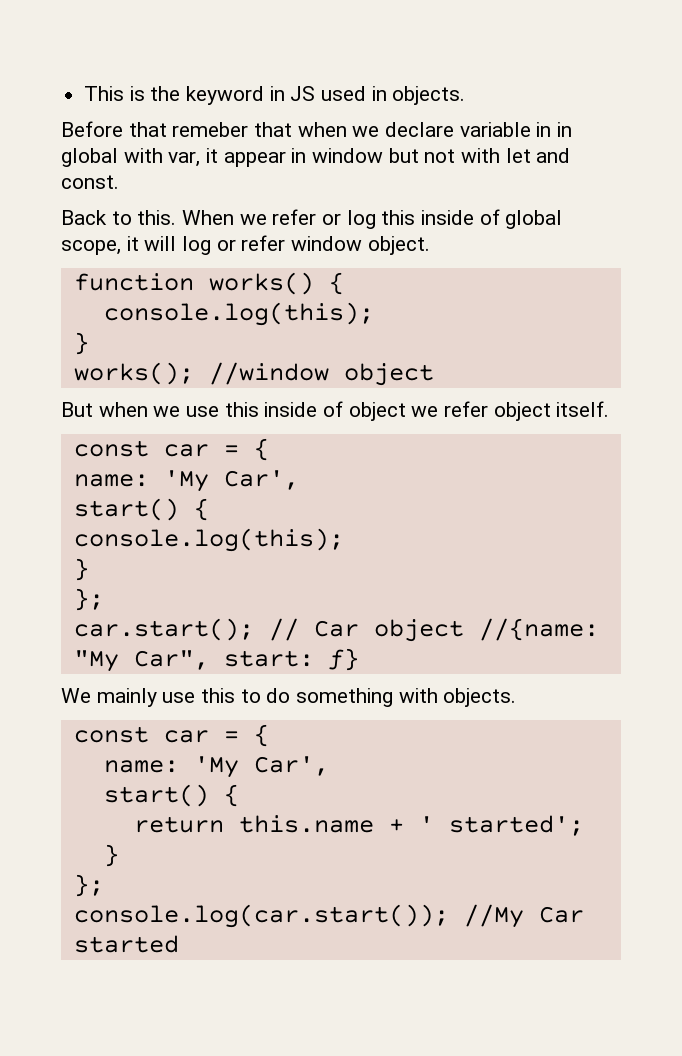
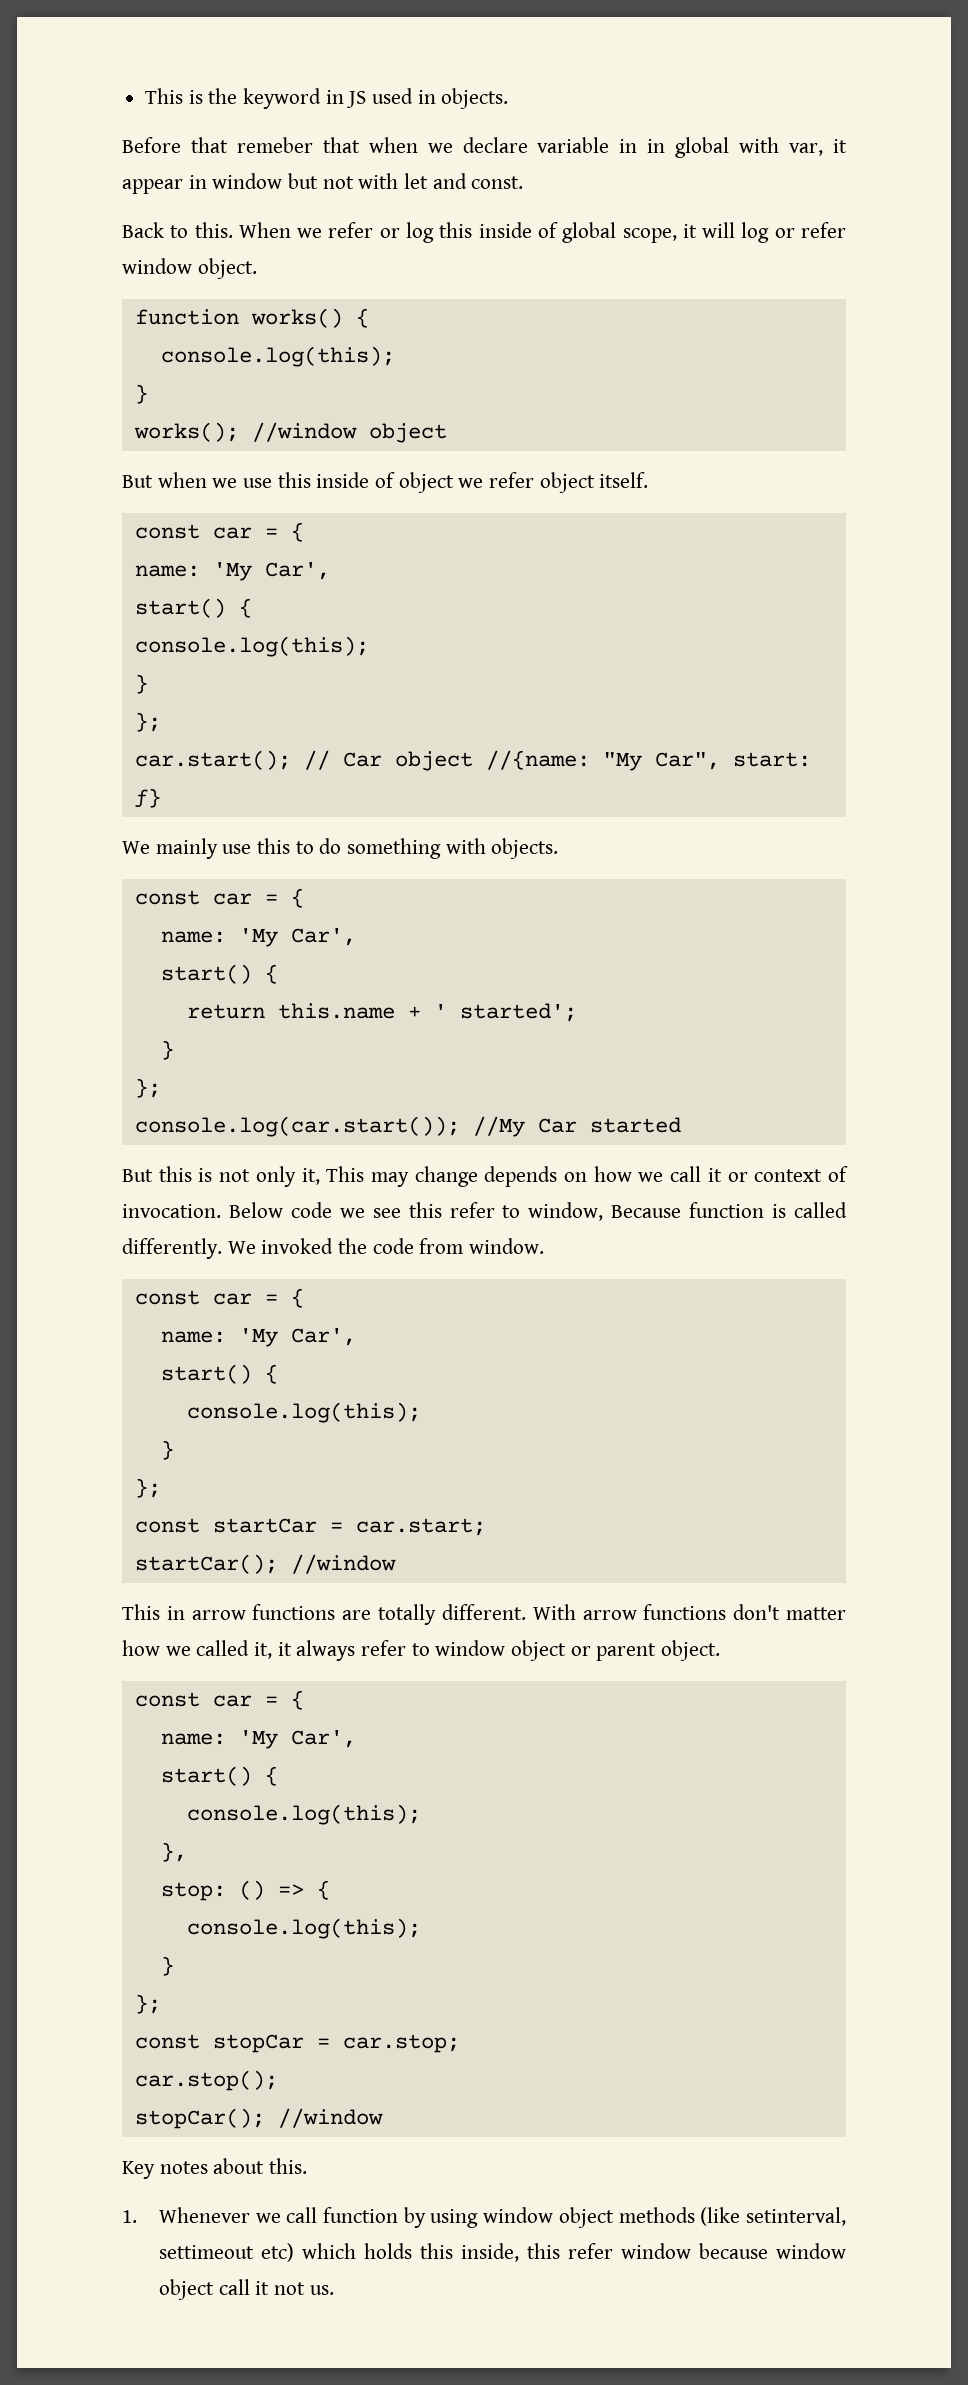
+ But this is not only it, This may change depends on how we call it or context of invocation. Below code we see this refer to window, Because function is called differently. We invoked the code from window.
+ const car = {
+ name: 'My Car',
+ start() {
+ console.log(this);
+ }
+ };
+ const startCar = car.start;
+ startCar(); //window
+ This in arrow functions are totally different. With arrow functions don't matter how we called it, it always refer to window object or parent object.
+ const car = {
+ name: 'My Car',
+ start() {
+ console.log(this);
+ },
+ stop: () => {
+ console.log(this);
+ }
+ };
+ const stopCar = car.stop;
+ car.stop();
+ stopCar(); //window
+ Key notes about this.
+ 1. Whenever we call function by using window object methods (like setinterval, settimeout etc) which holds this inside, this refer window because window object call it not us.

